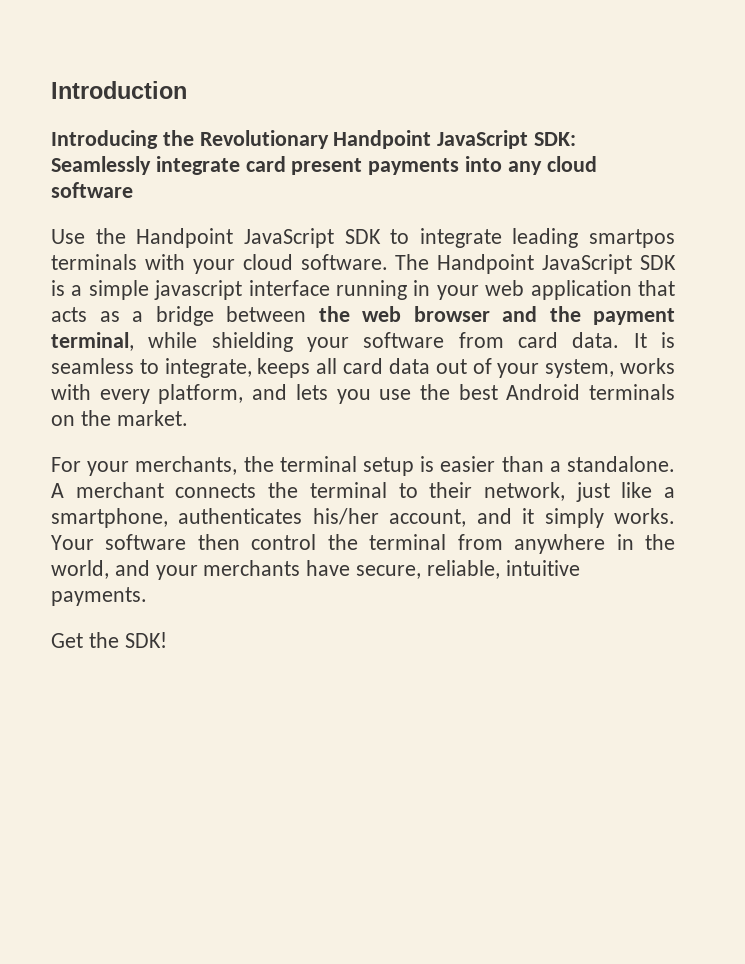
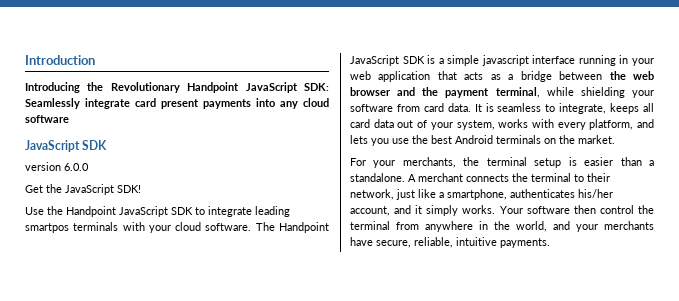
  Introducing the Revolutionary Handpoint JavaScript SDK: Seamlessly integrate card present payments into any cloud software
+ JavaScript SDK
+ version 6.0.0
+ Get the JavaScript SDK!
- Get the SDK!

